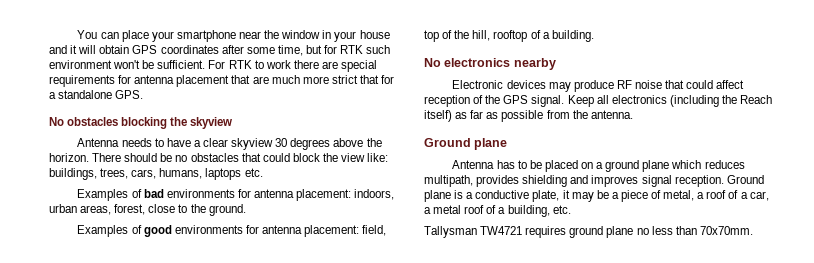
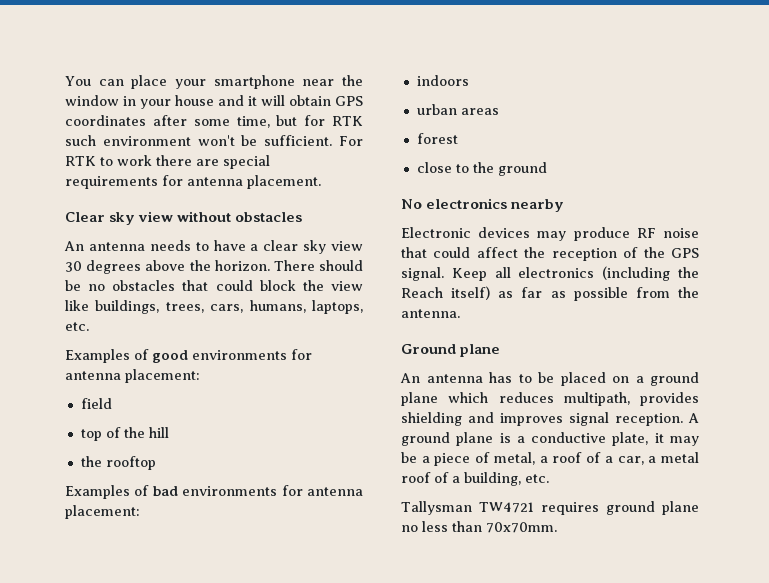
- For RTK to work there are special requirements for antenna placement that are much more strict that for a standalone GPS.
- No obstacles blocking the skyview
- Antenna needs to have a clear skyview 30 degrees above the horizon.
+ For RTK to work there are special requirements for antenna placement.
+ Clear sky view without obstacles
+ An antenna needs to have a clear sky view 30 degrees above the horizon.
- There should be no obstacles that could block the view like: buildings, trees, cars, humans, laptops etc.
+ There should be no obstacles that could block the view like buildings, trees, cars, humans, laptops, etc.
+ Examples of good environments for antenna placement:
+ field
+ top of the hill
+ the rooftop
- Examples of bad environments for antenna placement: indoors, urban areas, forest, close to the ground.
- Examples of good environments for antenna placement: field, top of the hill, rooftop of a building.
+ Examples of bad environments for antenna placement:
+ indoors
+ urban areas
+ forest
+ close to the ground
- Electronic devices may produce RF noise that could affect reception of the GPS signal.
+ Electronic devices may produce RF noise that could affect the reception of the GPS signal.
- Antenna has to be placed on a ground plane which reduces multipath, provides shielding and improves signal reception.
+ An antenna has to be placed on a ground plane which reduces multipath, provides shielding and improves signal reception.
- Ground plane is a conductive plate, it may be a piece of metal, a roof of a car, a metal roof of a building, etc.
+ A ground plane is a conductive plate, it may be a piece of metal, a roof of a car, a metal roof of a building, etc.

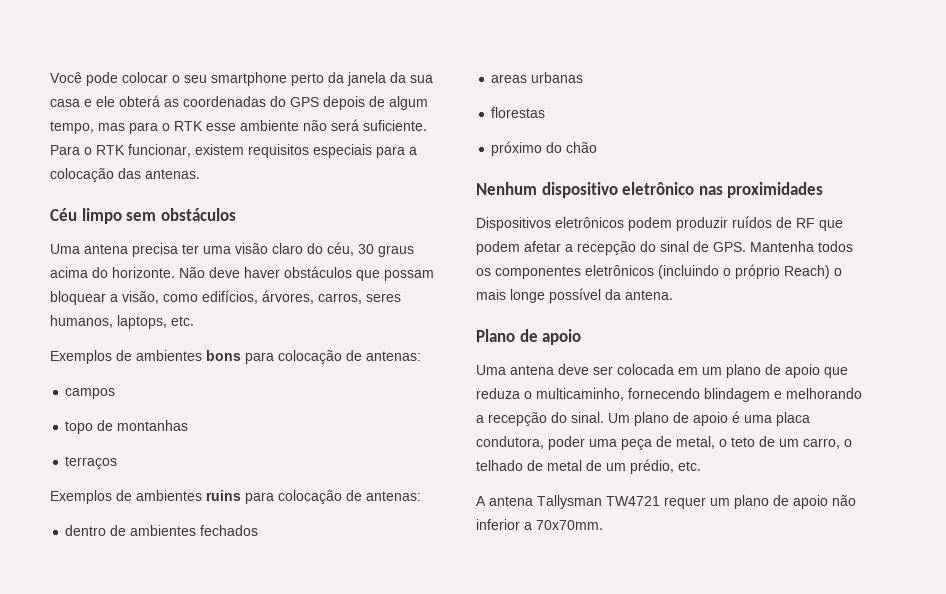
- You can place your smartphone near the window in your house and it will obtain GPS coordinates after some time, but for RTK such environment won't be sufficient. For RTK to work there are special requirements for antenna placement.
- Clear sky view without obstacles
- An antenna needs to have a clear sky view 30 degrees above the horizon. There should be no obstacles that could block the view like buildings, trees, cars, humans, laptops, etc.
- Examples of good environments for antenna placement:
- field
- top of the hill
- the rooftop
- Examples of bad environments for antenna placement:
- indoors
- urban areas
- forest
- close to the ground
- No electronics nearby
- Electronic devices may produce RF noise that could affect the reception of the GPS signal. Keep all electronics (including the Reach itself) as far as possible from the antenna.
- Ground plane
- An antenna has to be placed on a ground plane which reduces multipath, provides shielding and improves signal reception. A ground plane is a conductive plate, it may be a piece of metal, a roof of a car, a metal roof of a building, etc.
- Tallysman TW4721 requires ground plane no less than 70x70mm.
+ Você pode colocar o seu smartphone perto da janela da sua casa e ele obterá as coordenadas do GPS depois de algum tempo, mas para o RTK esse ambiente não será suficiente. Para o RTK funcionar, existem requisitos especiais para a colocação das antenas.
+ Céu limpo sem obstáculos
+ Uma antena precisa ter uma visão claro do céu, 30 graus acima do horizonte. Não deve haver obstáculos que possam bloquear a visão, como edifícios, árvores, carros, seres humanos, laptops, etc.
+ Exemplos de ambientes bons para colocação de antenas:
+ campos
+ topo de montanhas
+ terraços
+ Exemplos de ambientes ruins para colocação de antenas:
+ dentro de ambientes fechados
+ areas urbanas
+ florestas
+ próximo do chão
+ Nenhum dispositivo eletrônico nas proximidades
+ Dispositivos eletrônicos podem produzir ruídos de RF que podem afetar a recepção do sinal de GPS. Mantenha todos os componentes eletrônicos (incluindo o próprio Reach) o mais longe possível da antena.
+ Plano de apoio
+ Uma antena deve ser colocada em um plano de apoio que reduza o multicaminho, fornecendo blindagem e melhorando a recepção do sinal. Um plano de apoio é uma placa condutora, poder uma peça de metal, o teto de um carro, o telhado de metal de um prédio, etc.
+ A antena Tallysman TW4721 requer um plano de apoio não inferior a 70x70mm.

